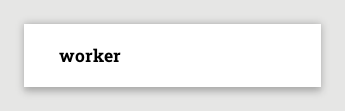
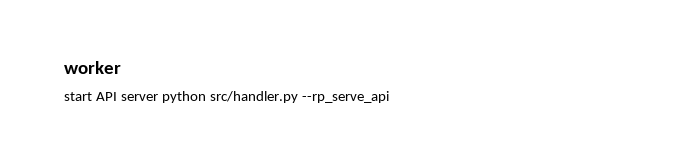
+ start API server python src/handler.py --rp_serve_api

